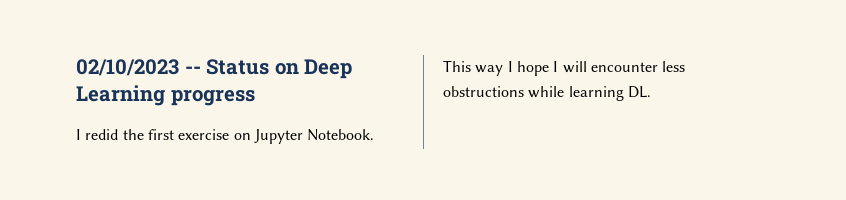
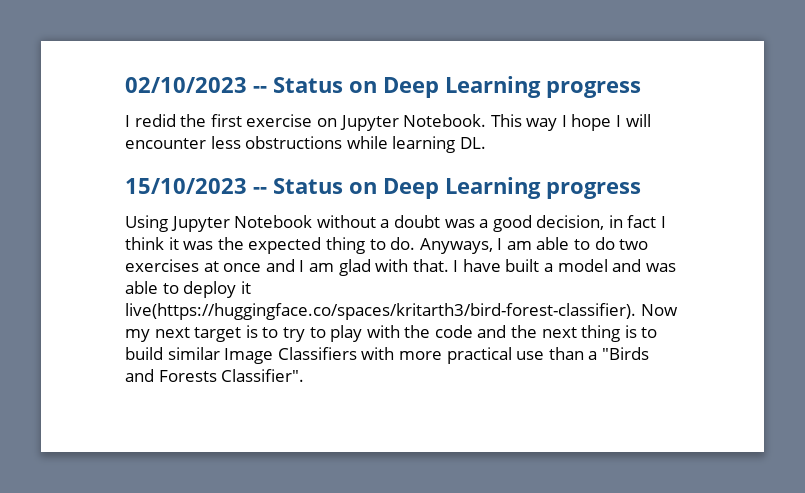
+ 15/10/2023 -- Status on Deep Learning progress
+ Using Jupyter Notebook without a doubt was a good decision, in fact I think it was the expected thing to do. Anyways, I am able to do two exercises at once and I am glad with that. I have built a model and was able to deploy it live(https://huggingface.co/spaces/kritarth3/bird-forest-classifier). Now my next target is to try to play with the code and the next thing is to build similar Image Classifiers with more practical use than a "Birds and Forests Classifier".

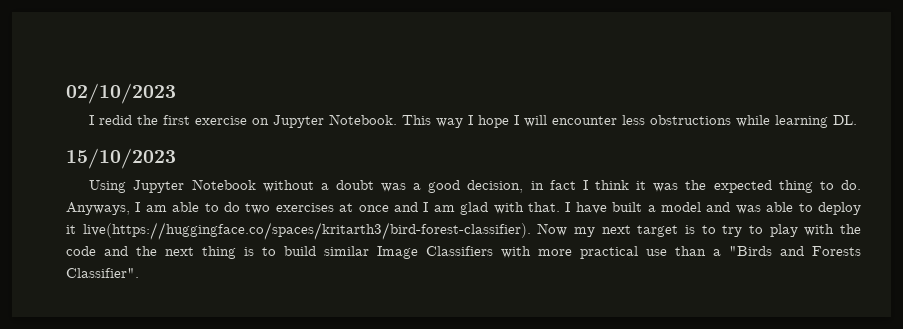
- 02/10/2023 -- Status on Deep Learning progress
+ 02/10/2023
- 15/10/2023 -- Status on Deep Learning progress
+ 15/10/2023

